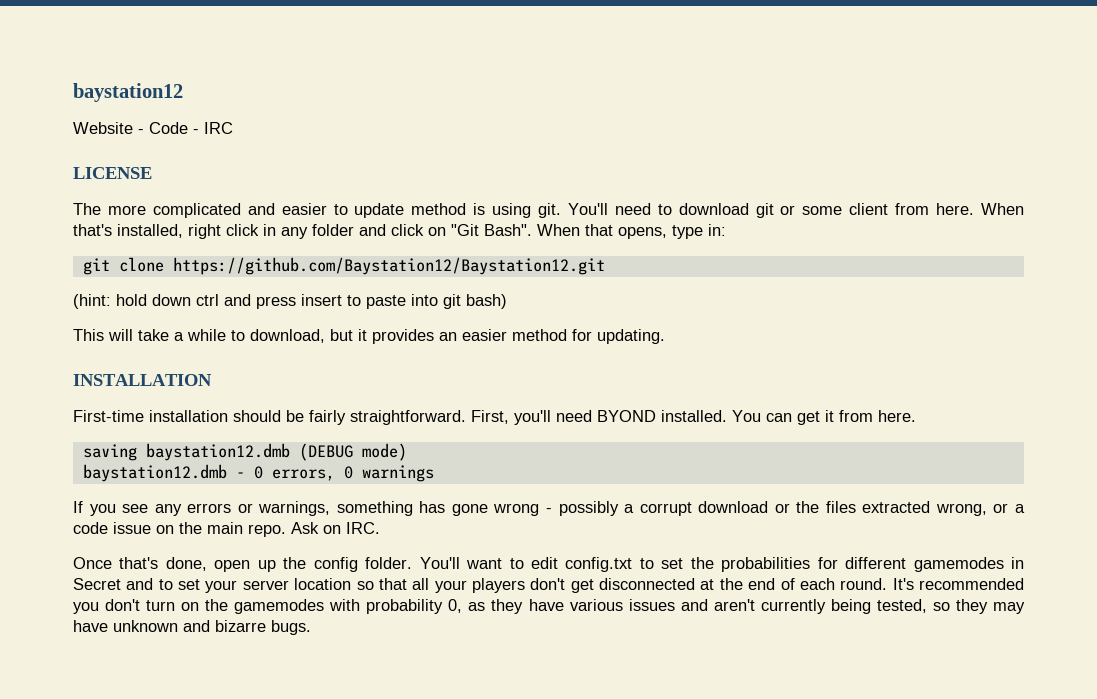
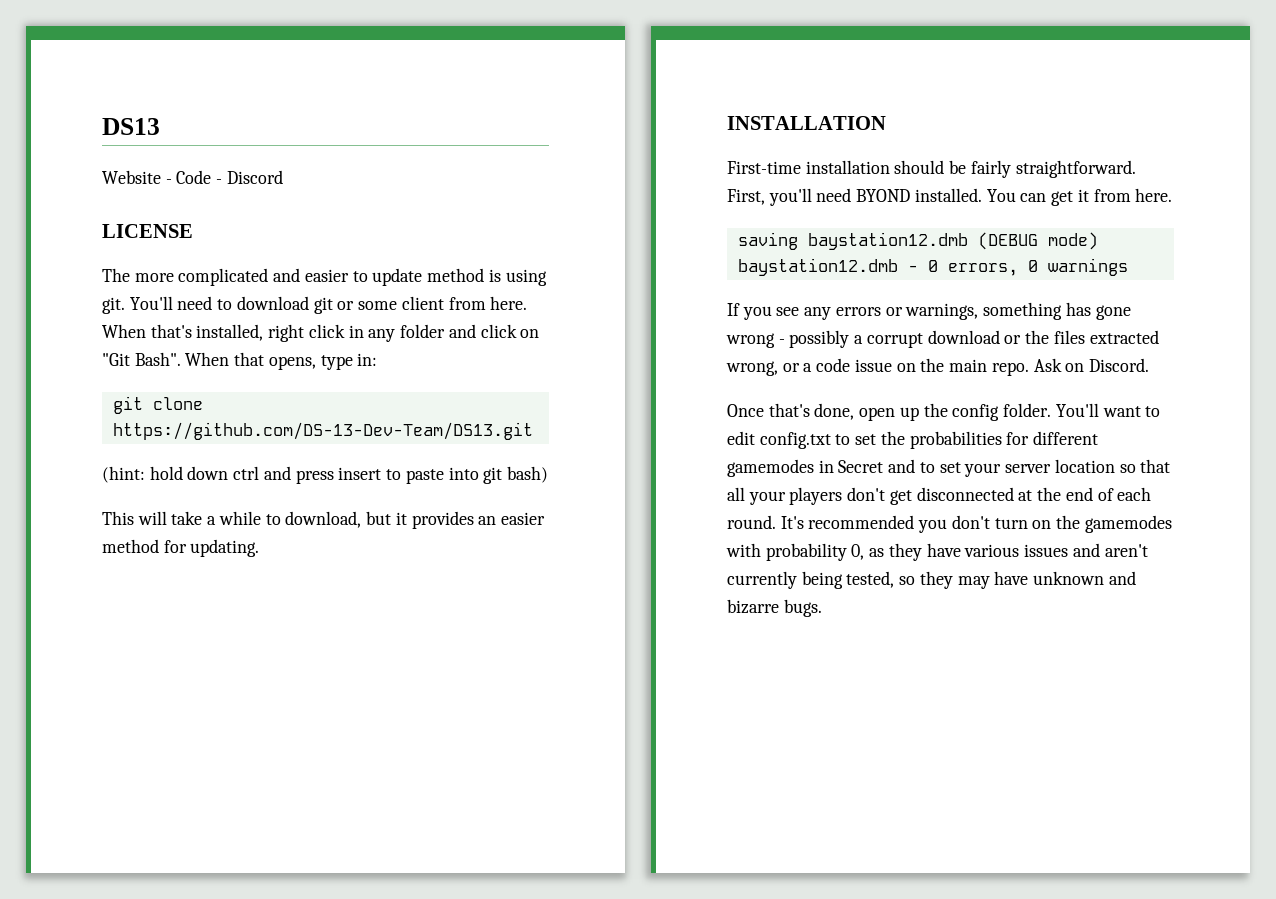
- baystation12
+ DS13
- Website - Code - IRC
+ Website - Code - Discord
- git clone https://github.com/Baystation12/Baystation12.git
+ git clone https://github.com/DS-13-Dev-Team/DS13.git
- Ask on IRC.
+ Ask on Discord.

